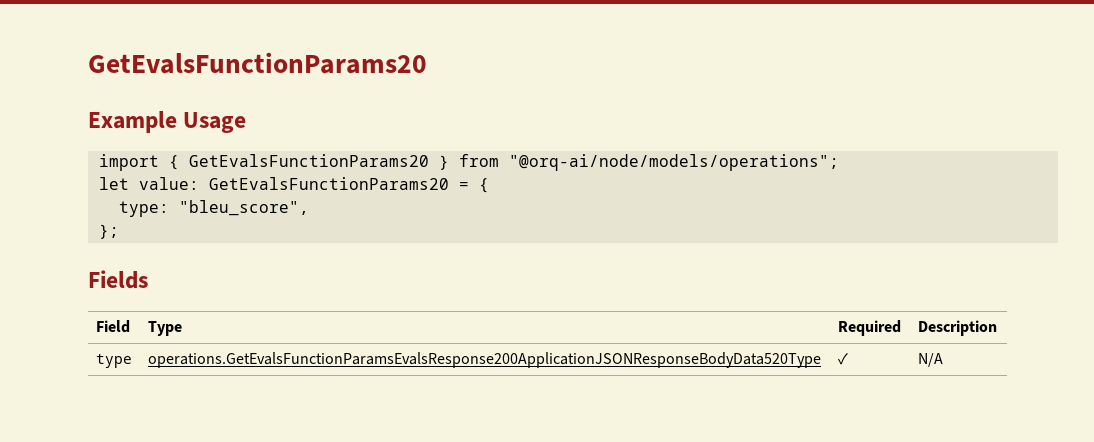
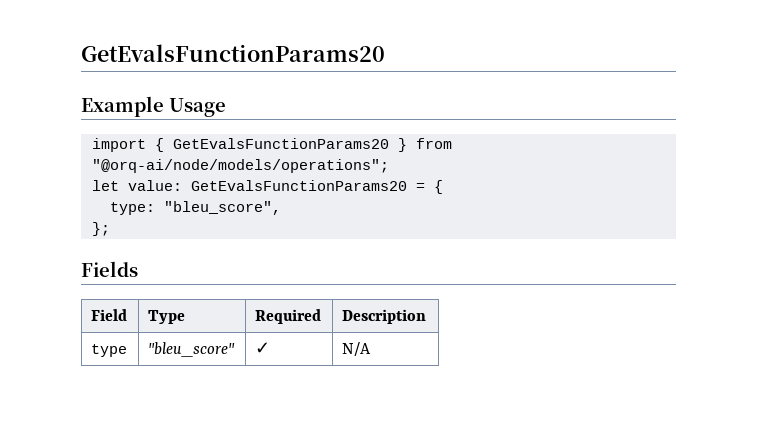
- type | operations.GetEvalsFunctionParamsEvalsResponse200ApplicationJSONResponseBodyData520Type | ✓ | N/A
+ type | "bleu_score" | ✓ | N/A

